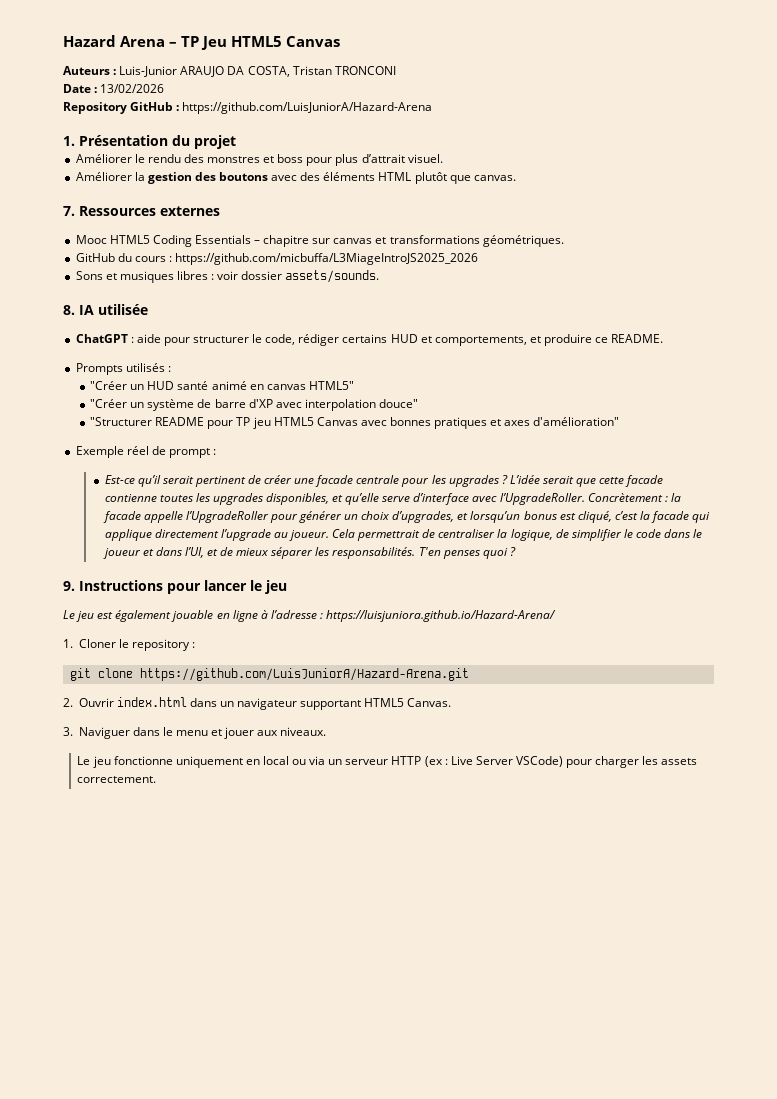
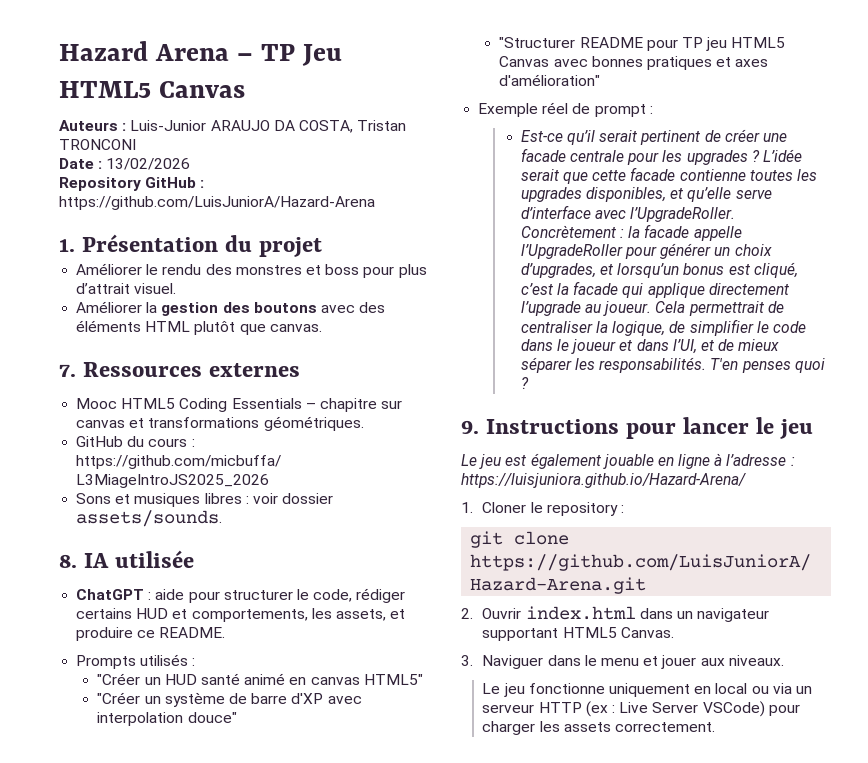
- ChatGPT : aide pour structurer le code, rédiger certains HUD et comportements, et produire ce README.
+ ChatGPT : aide pour structurer le code, rédiger certains HUD et comportements, les assets, et produire ce README.

